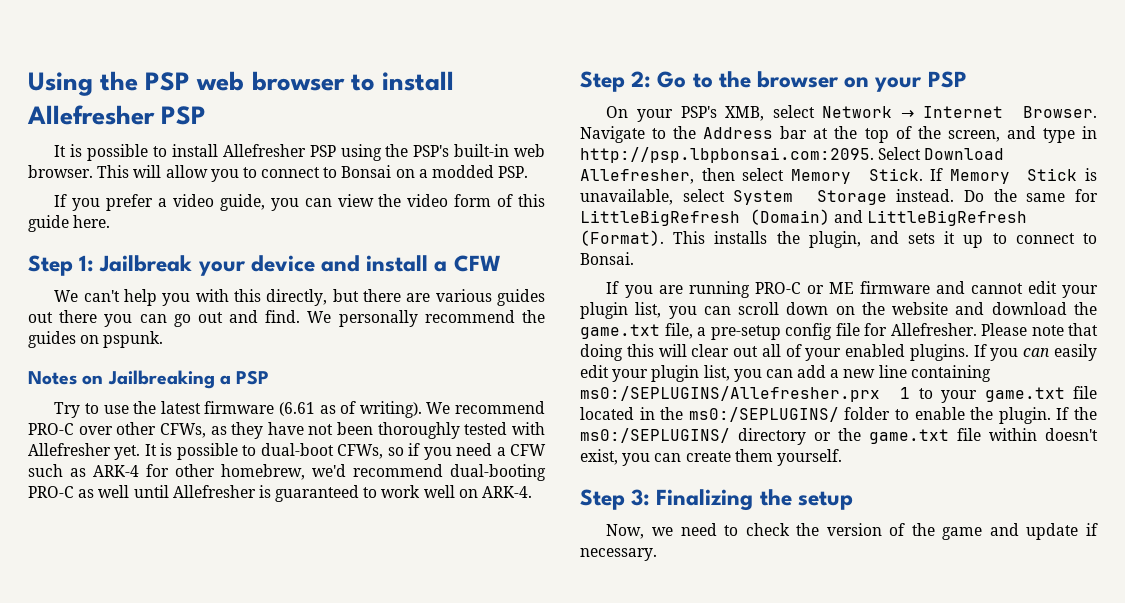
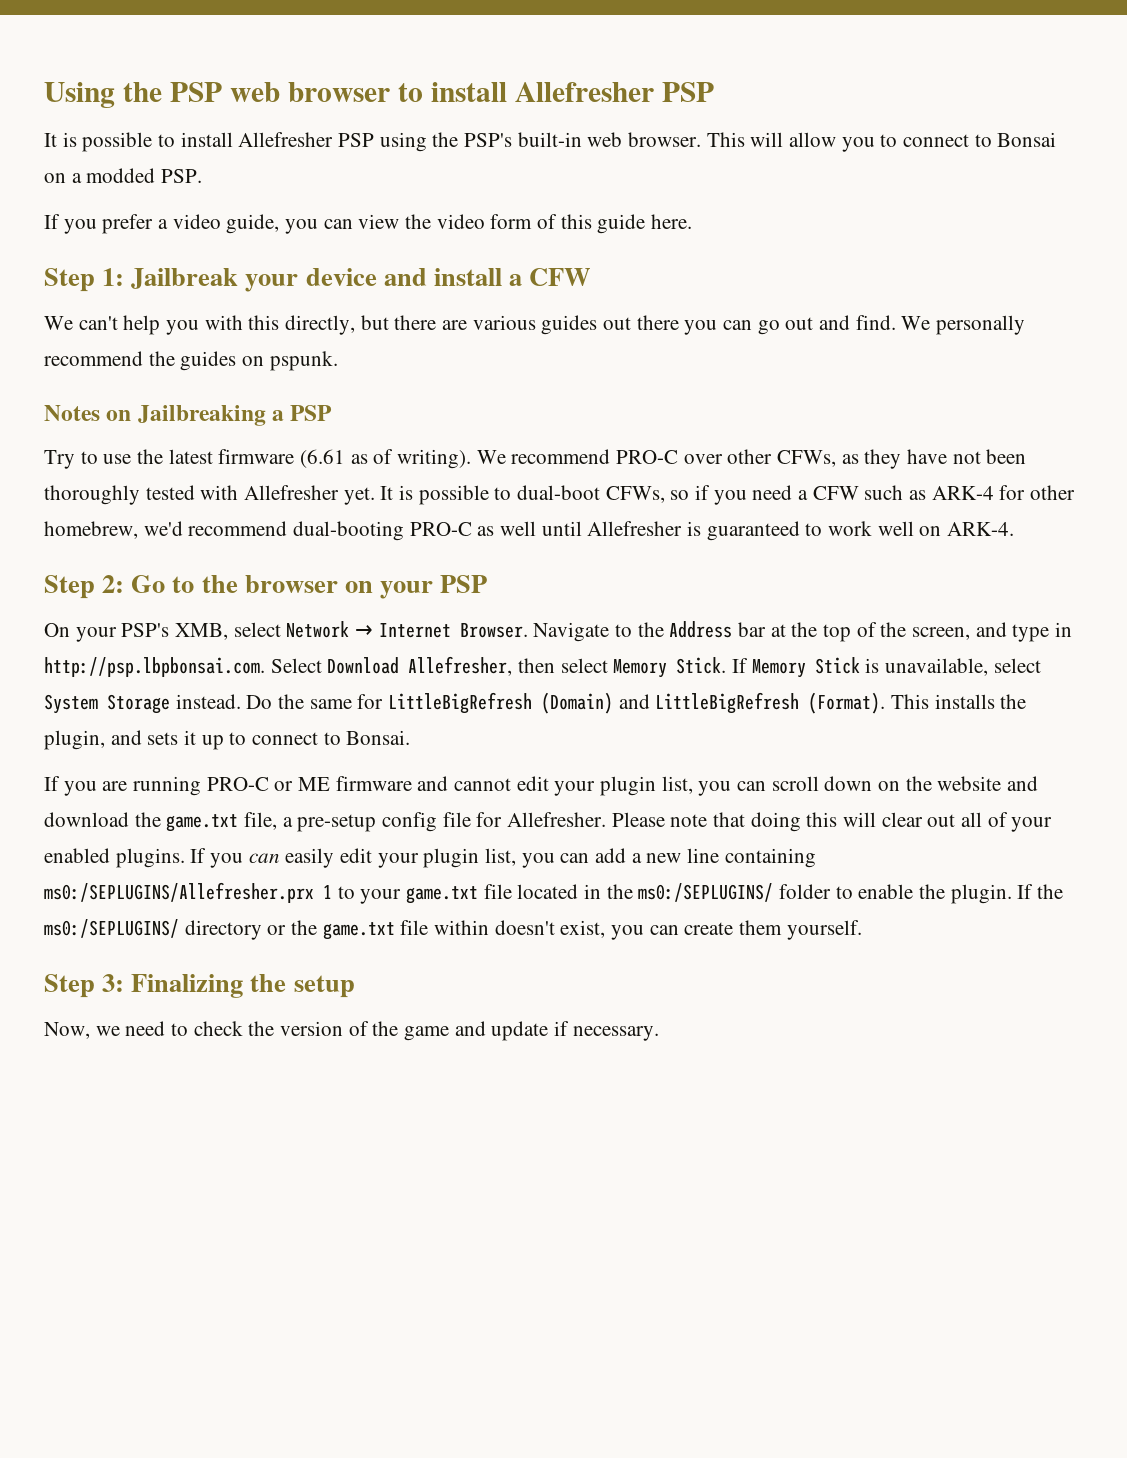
- Navigate to the Address bar at the top of the screen, and type in http://psp.lbpbonsai.com:2095. Select Download Allefresher, then select Memory Stick.
+ Navigate to the Address bar at the top of the screen, and type in http://psp.lbpbonsai.com. Select Download Allefresher, then select Memory Stick.

